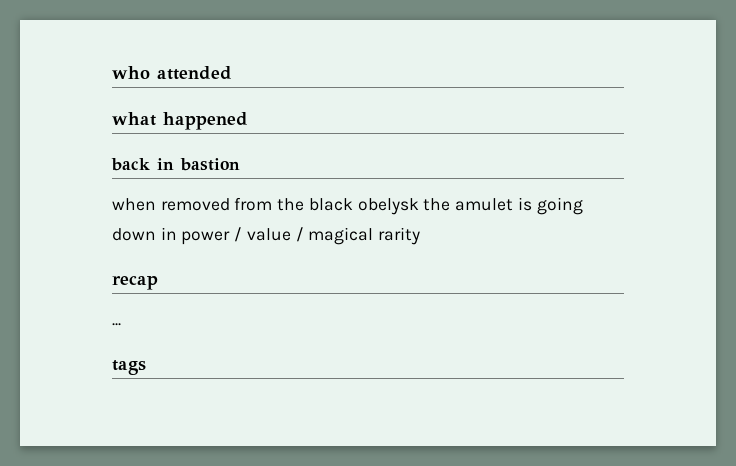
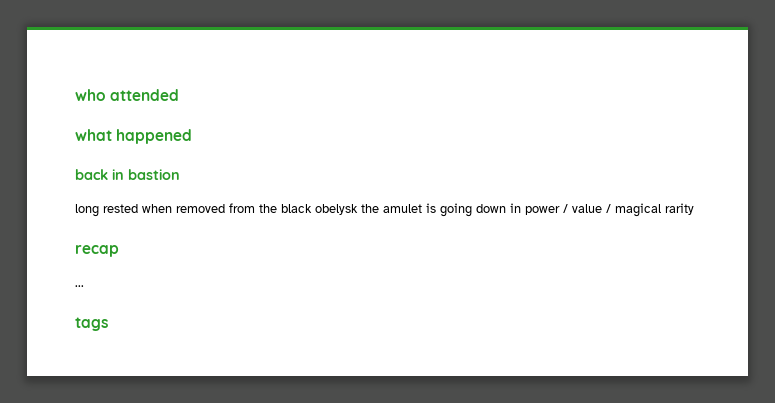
- when removed from the black obelysk the amulet is going down in power / value / magical rarity
+ long rested when removed from the black obelysk the amulet is going down in power / value / magical rarity

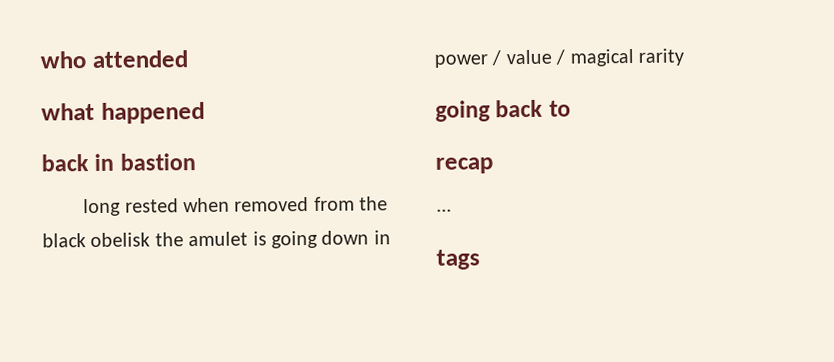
- long rested when removed from the black obelysk the amulet is going down in power / value / magical rarity
+ long rested when removed from the black obelisk the amulet is going down in power / value / magical rarity
+ going back to

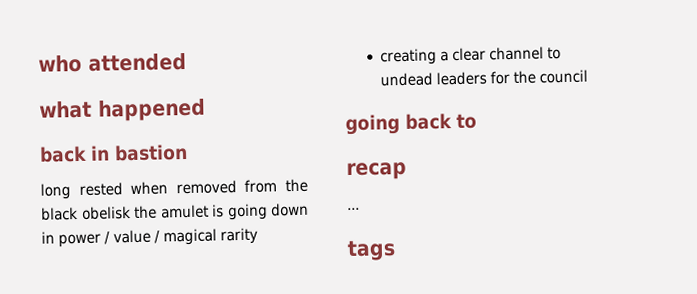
+ creating a clear channel to undead leaders for the council

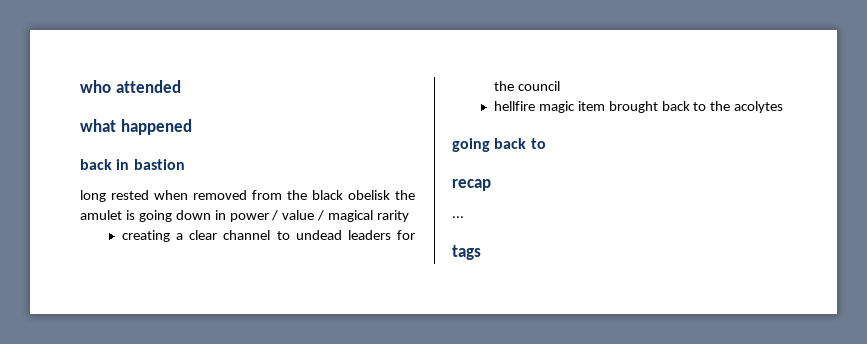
+ hellfire magic item brought back to the acolytes

